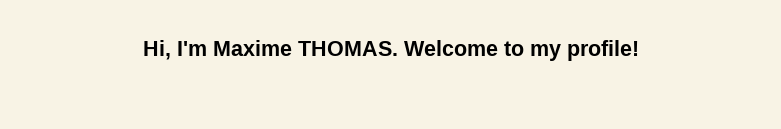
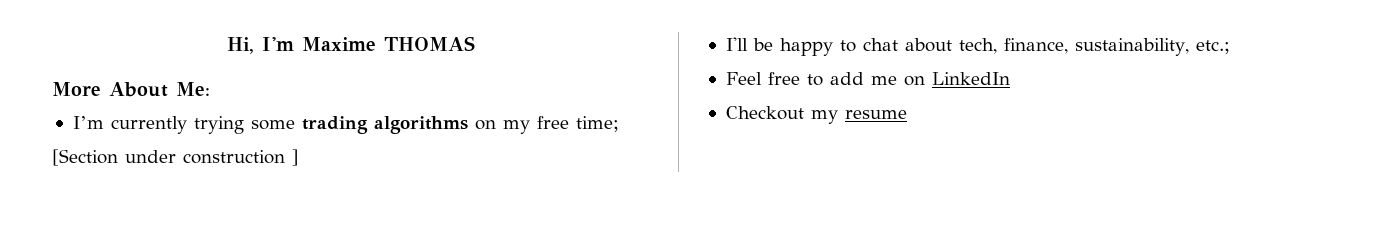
- Hi, I'm Maxime THOMAS. Welcome to my profile!
+ Hi, I'm Maxime THOMAS
+ More About Me:
+ I’m currently trying some trading algorithms on my free time;
+ [Section under construction ]
+ I'll be happy to chat about tech, finance, sustainability, etc.;
+ Feel free to add me on LinkedIn
+ Checkout my resume

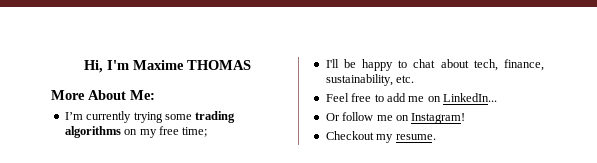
- [Section under construction ]
- I'll be happy to chat about tech, finance, sustainability, etc.;
+ I'll be happy to chat about tech, finance, sustainability, etc.
- Feel free to add me on LinkedIn
+ Feel free to add me on LinkedIn...
+ Or follow me on Instagram!
- Checkout my resume
+ Checkout my resume.

